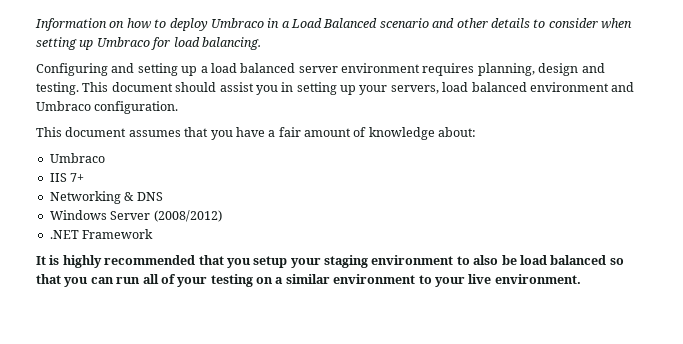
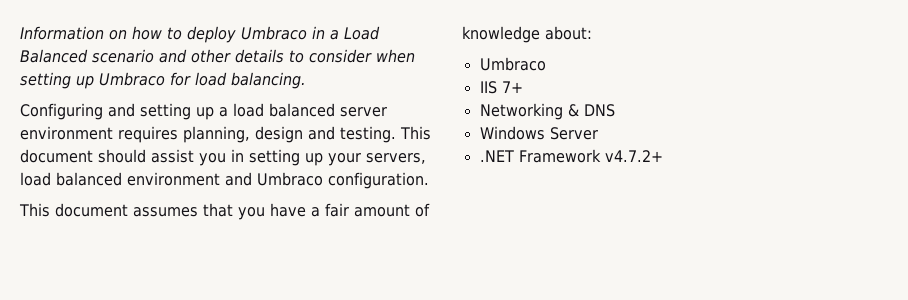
- Windows Server (2008/2012)
+ Windows Server
- .NET Framework
- It is highly recommended that you setup your staging environment to also be load balanced so that you can run all of your testing on a similar environment to your live environment.
+ .NET Framework v4.7.2+

